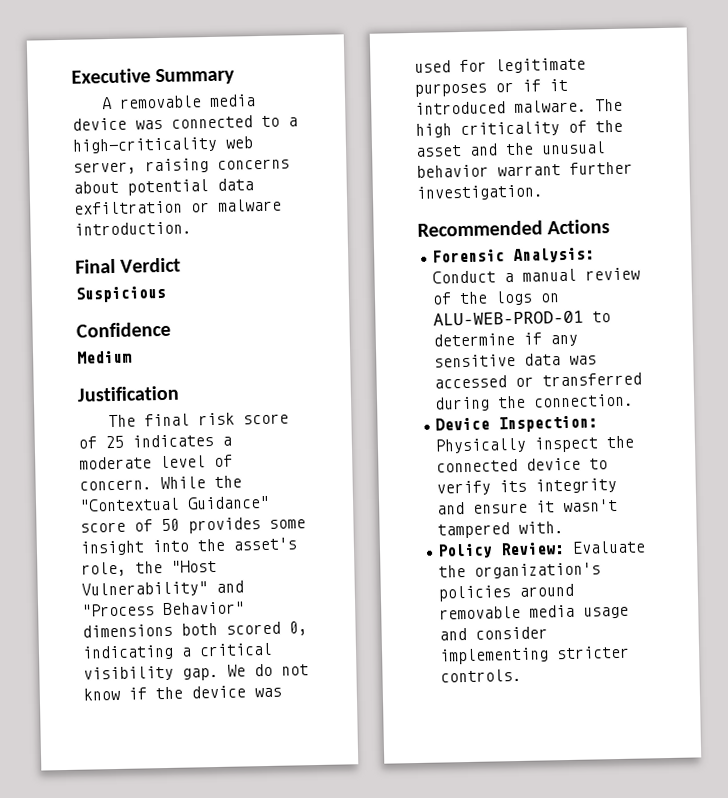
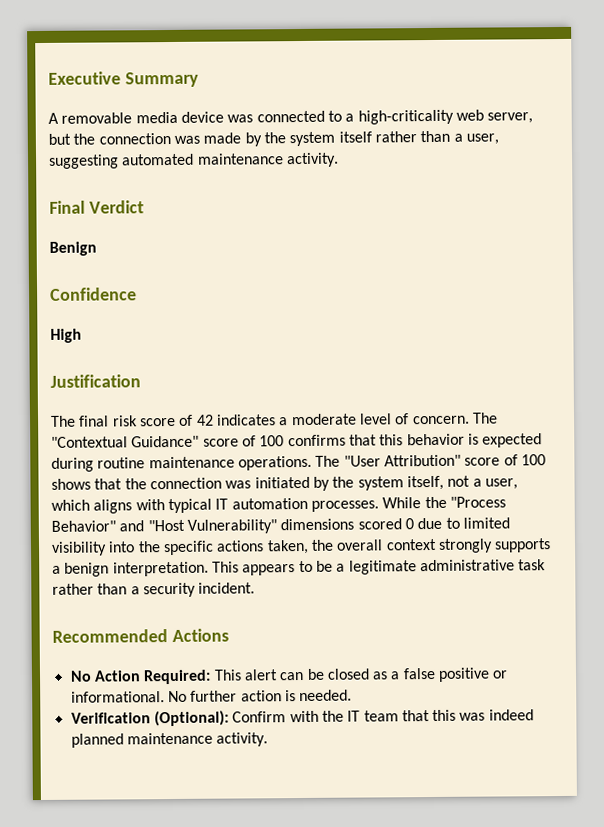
- A removable media device was connected to a high-criticality web server, raising concerns about potential data exfiltration or malware introduction.
+ A removable media device was connected to a high-criticality web server, but the connection was made by the system itself rather than a user, suggesting automated maintenance activity.
- Suspicious
+ Benign
- Medium
+ High
- The final risk score of 25 indicates a moderate level of concern.
+ The final risk score of 42 indicates a moderate level of concern.
- While the "Contextual Guidance" score of 50 provides some insight into the asset's role, the "Host Vulnerability" and "Process Behavior" dimensions both scored 0, indicating a critical visibility gap. We do not know if the device was used for legitimate purposes or if it introduced malware. The high criticality of the asset and the unusual behavior warrant further investigation.
+ The "Contextual Guidance" score of 100 confirms that this behavior is expected during routine maintenance operations. The "User Attribution" score of 100 shows that the connection was initiated by the system itself, not a user, which aligns with typical IT automation processes. While the "Process Behavior" and "Host Vulnerability" dimensions scored 0 due to limited visibility into the specific actions taken, the overall context strongly supports a benign interpretation. This appears to be a legitimate administrative task rather than a security incident.
  Recommended Actions
- Forensic Analysis: Conduct a manual review of the logs on ALU-WEB-PROD-01 to determine if any sensitive data was accessed or transferred during the connection.
- Device Inspection: Physically inspect the connected device to verify its integrity and ensure it wasn't tampered with.
- Policy Review: Evaluate the organization's policies around removable media usage and consider implementing stricter controls.
+ No Action Required: This alert can be closed as a false positive or informational. No further action is needed.
+ Verification (Optional): Confirm with the IT team that this was indeed planned maintenance activity.

